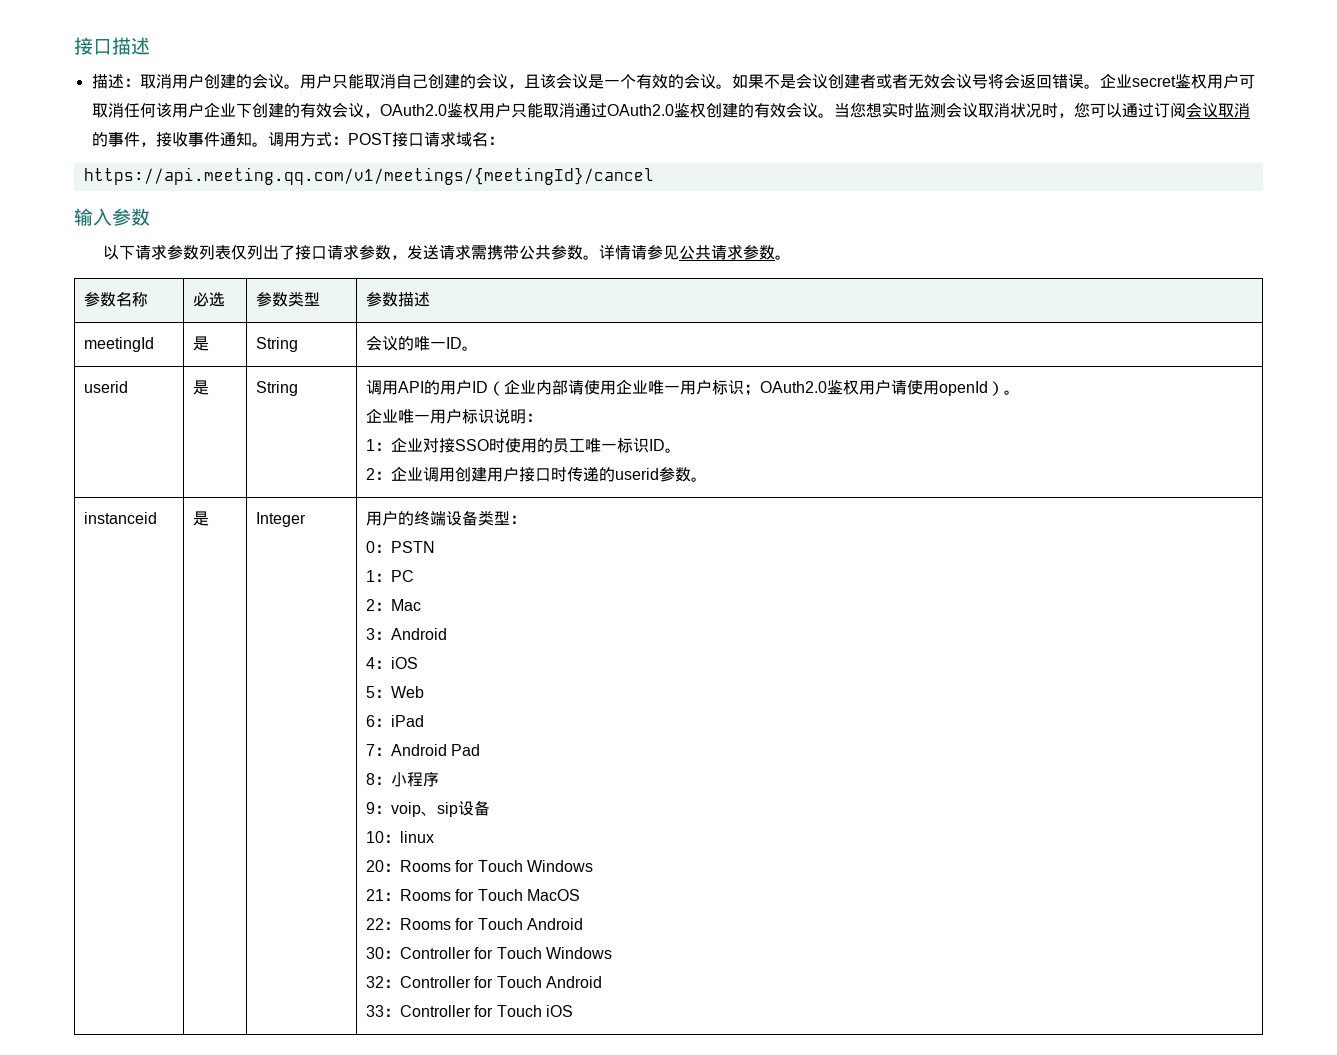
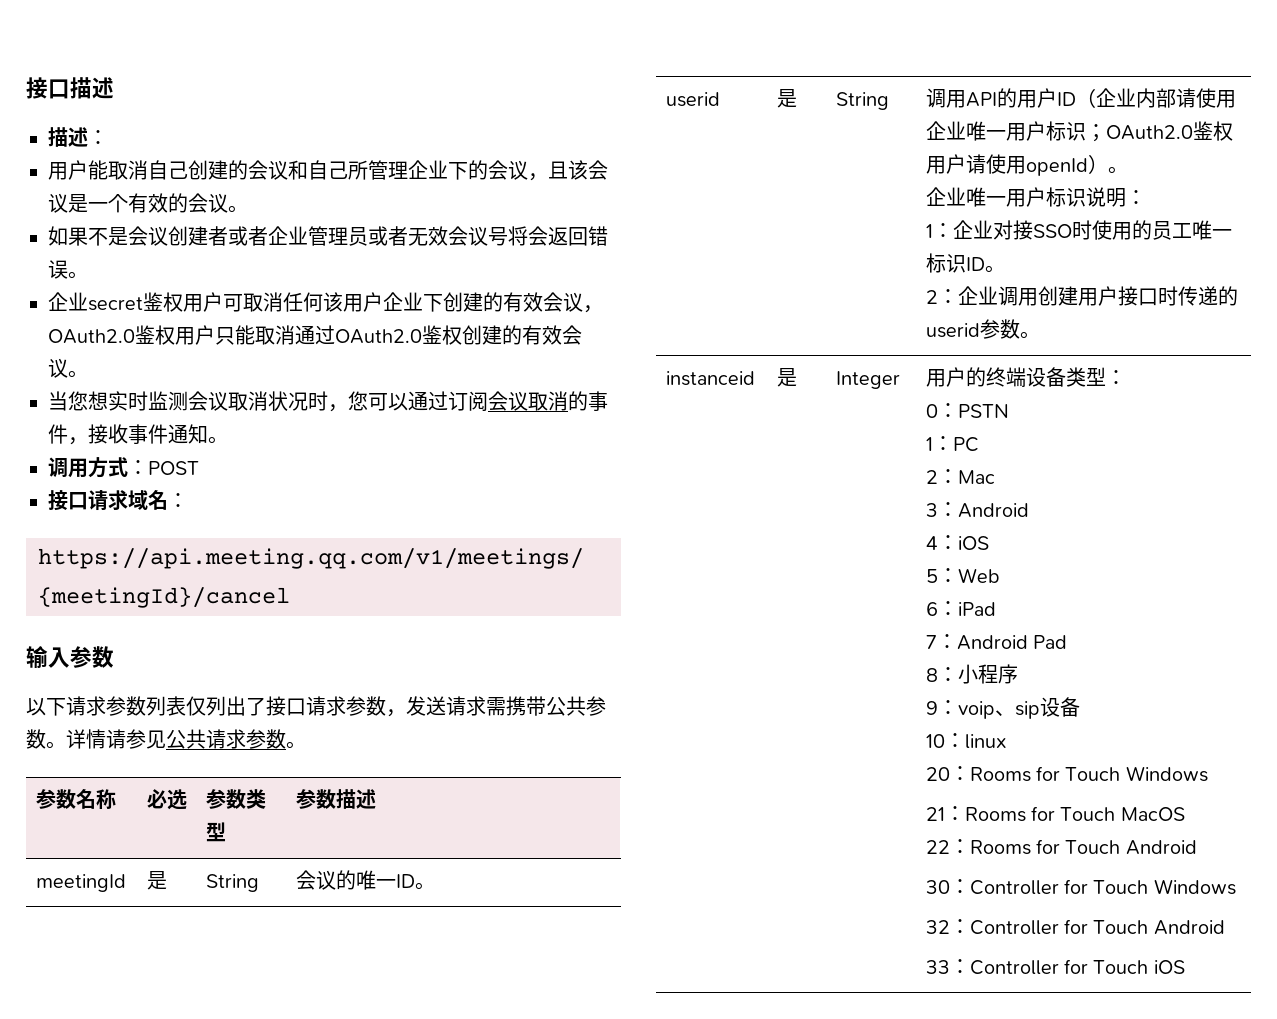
- 描述：取消用户创建的会议。用户只能取消自己创建的会议，且该会议是一个有效的会议。如果不是会议创建者或者无效会议号将会返回错误。企业secret鉴权用户可取消任何该用户企业下创建的有效会议，OAuth2.0鉴权用户只能取消通过OAuth2.0鉴权创建的有效会议。当您想实时监测会议取消状况时，您可以通过订阅会议取消的事件，接收事件通知。调用方式：
+ 描述：
+ 用户能取消自己创建的会议和自己所管理企业下的会议，且该会议是一个有效的会议。
+ 如果不是会议创建者或者企业管理员或者无效会议号将会返回错误。
+ 企业secret鉴权用户可取消任何该用户企业下创建的有效会议，OAuth2.0鉴权用户只能取消通过OAuth2.0鉴权创建的有效会议。
+ 当您想实时监测会议取消状况时，您可以通过订阅会议取消的事件，接收事件通知。
+ 调用方式：
- POST接口请求域名：
+ POST
+ 接口请求域名：

